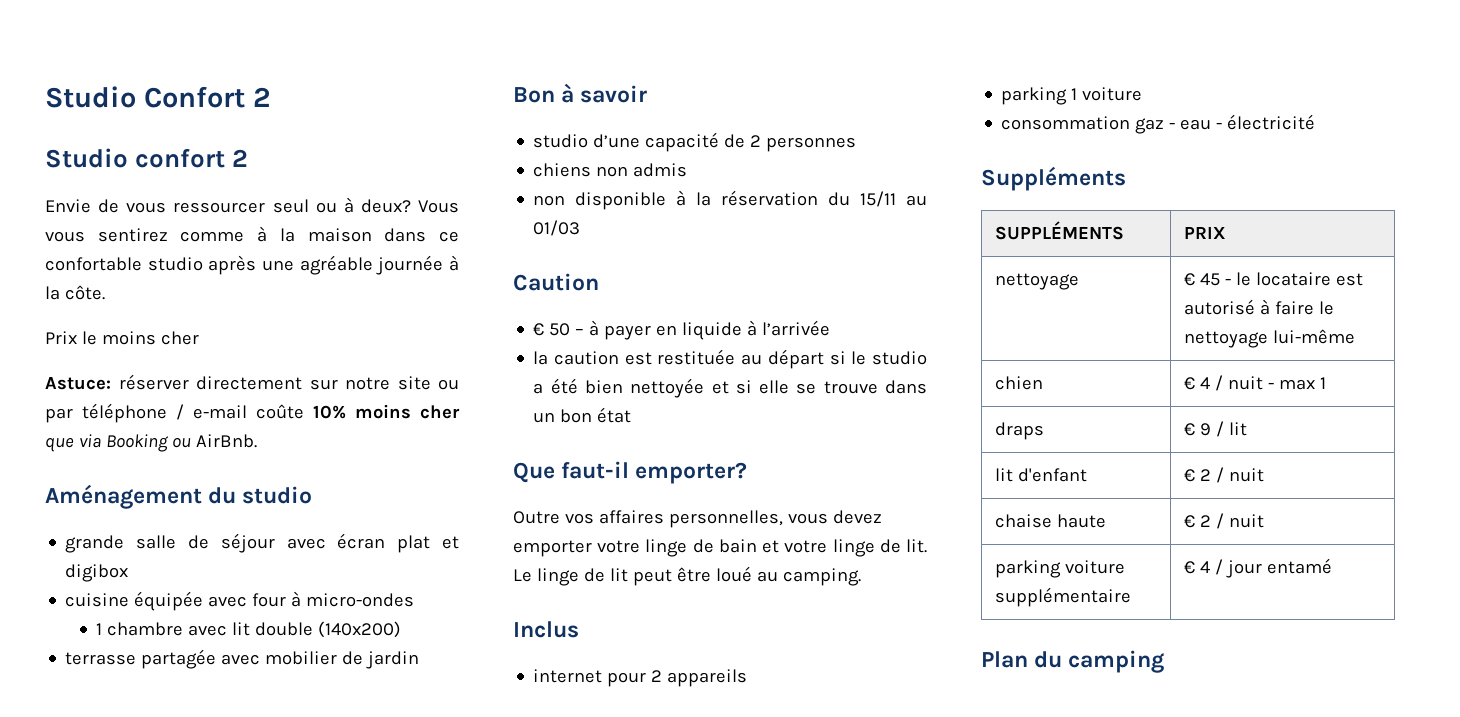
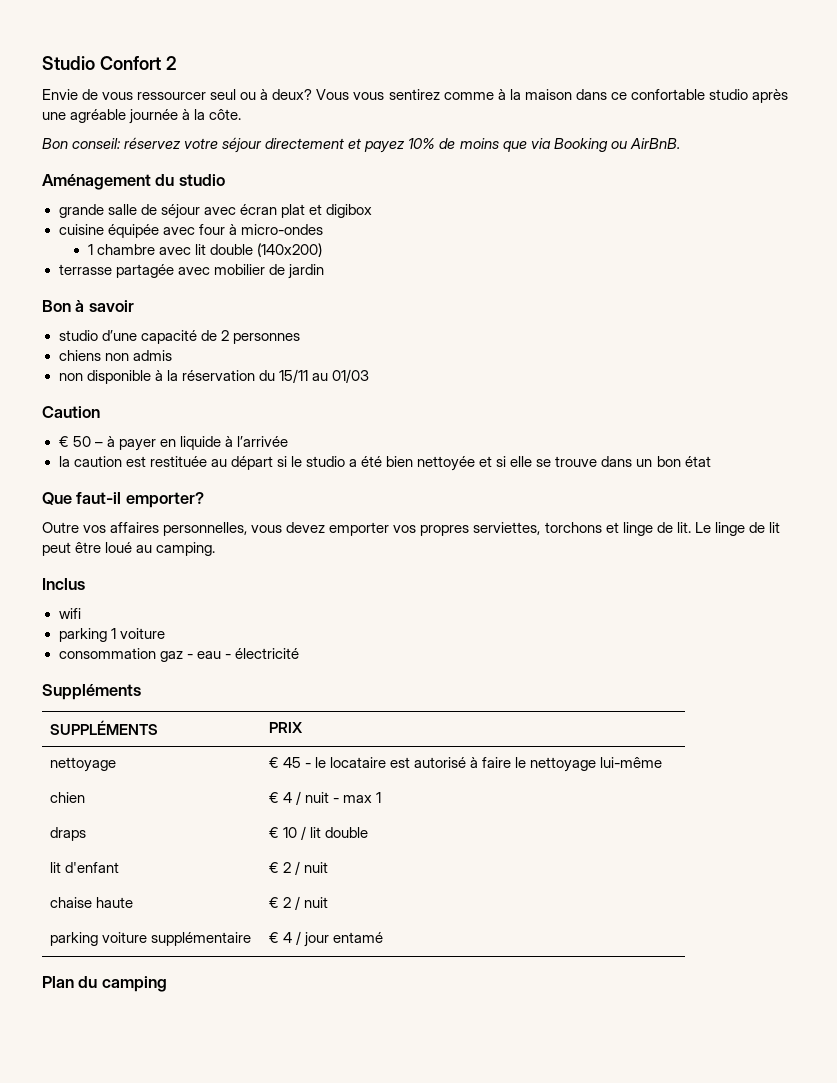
- Studio confort 2
- Prix le moins cher
- Astuce: réserver directement sur notre site ou par téléphone / e-mail coûte 10% moins cher que via Booking ou AirBnb.
+ Bon conseil: réservez votre séjour directement et payez 10% de moins que via Booking ou AirBnB.
- Outre vos affaires personnelles, vous devez emporter votre linge de bain et votre linge de lit.
+ Outre vos affaires personnelles, vous devez emporter vos propres serviettes, torchons et linge de lit.
- internet pour 2 appareils
+ wifi
- draps | € 9 / lit
+ draps | € 10 / lit double

